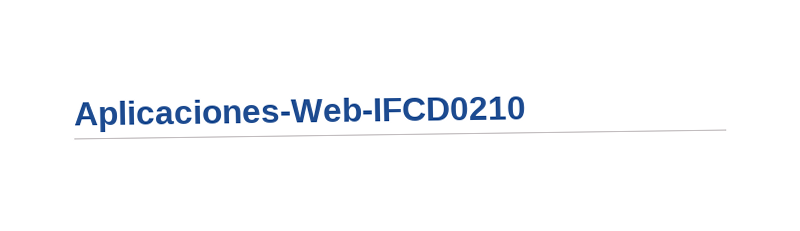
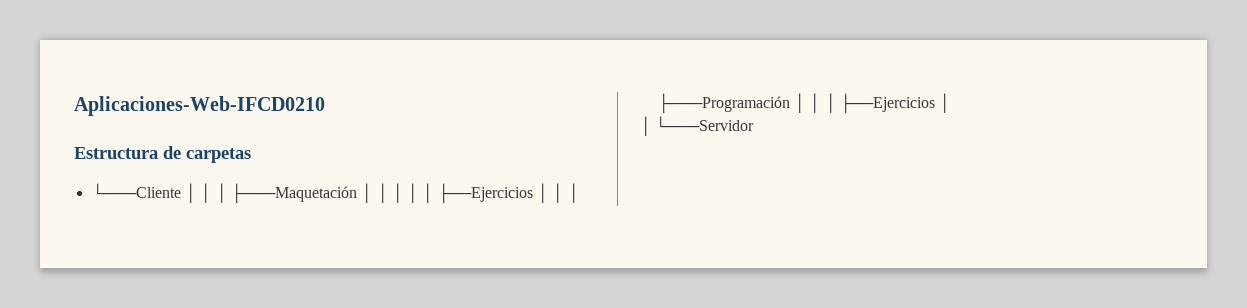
+ Estructura de carpetas
+ └───Cliente │ │ │ ├───Maquetación │ │ │ │ │ ├──Ejercicios │ │ │ ├───Programación │ │ │ ├──Ejercicios │
+ │ └───Servidor

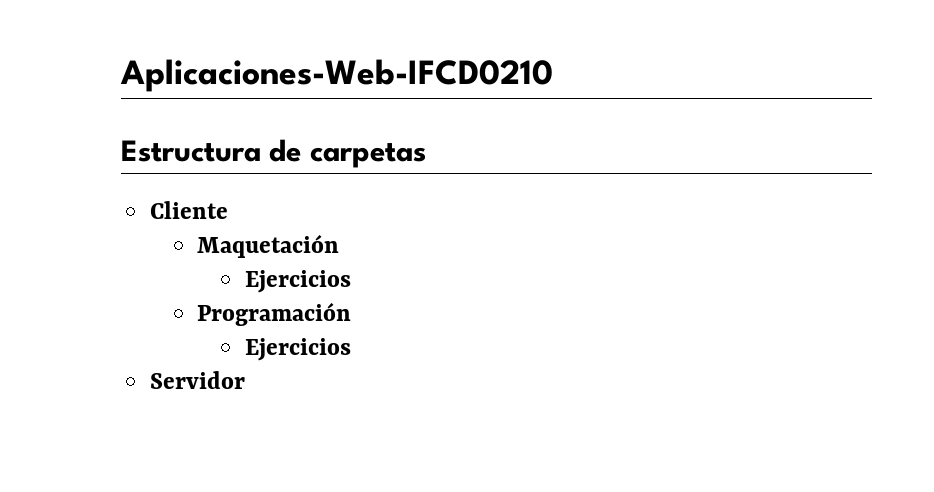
- └───Cliente │ │ │ ├───Maquetación │ │ │ │ │ ├──Ejercicios │ │ │ ├───Programación │ │ │ ├──Ejercicios │
- │ └───Servidor
+ Cliente
+ Maquetación
+ Ejercicios
+ Programación
+ Ejercicios
+ Servidor

